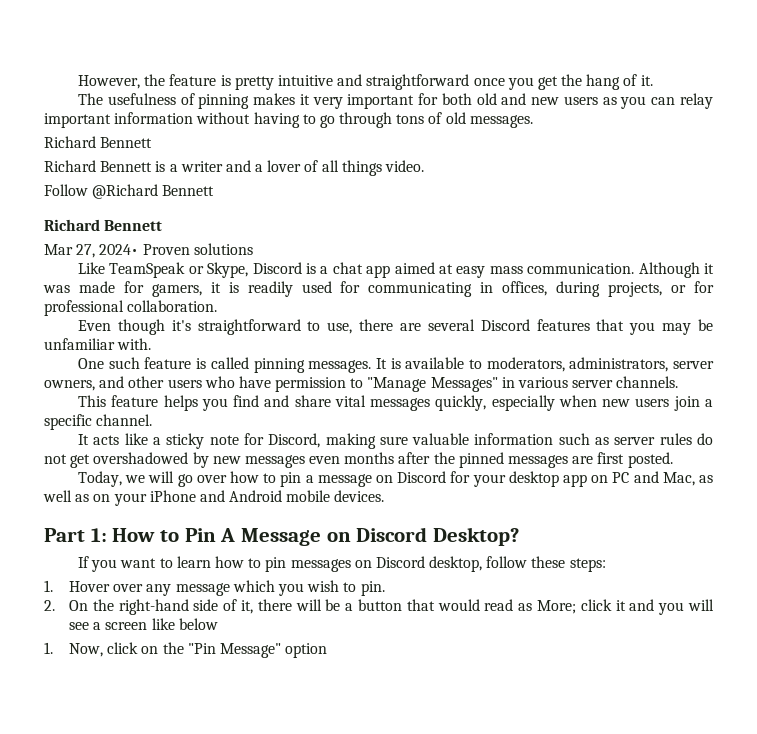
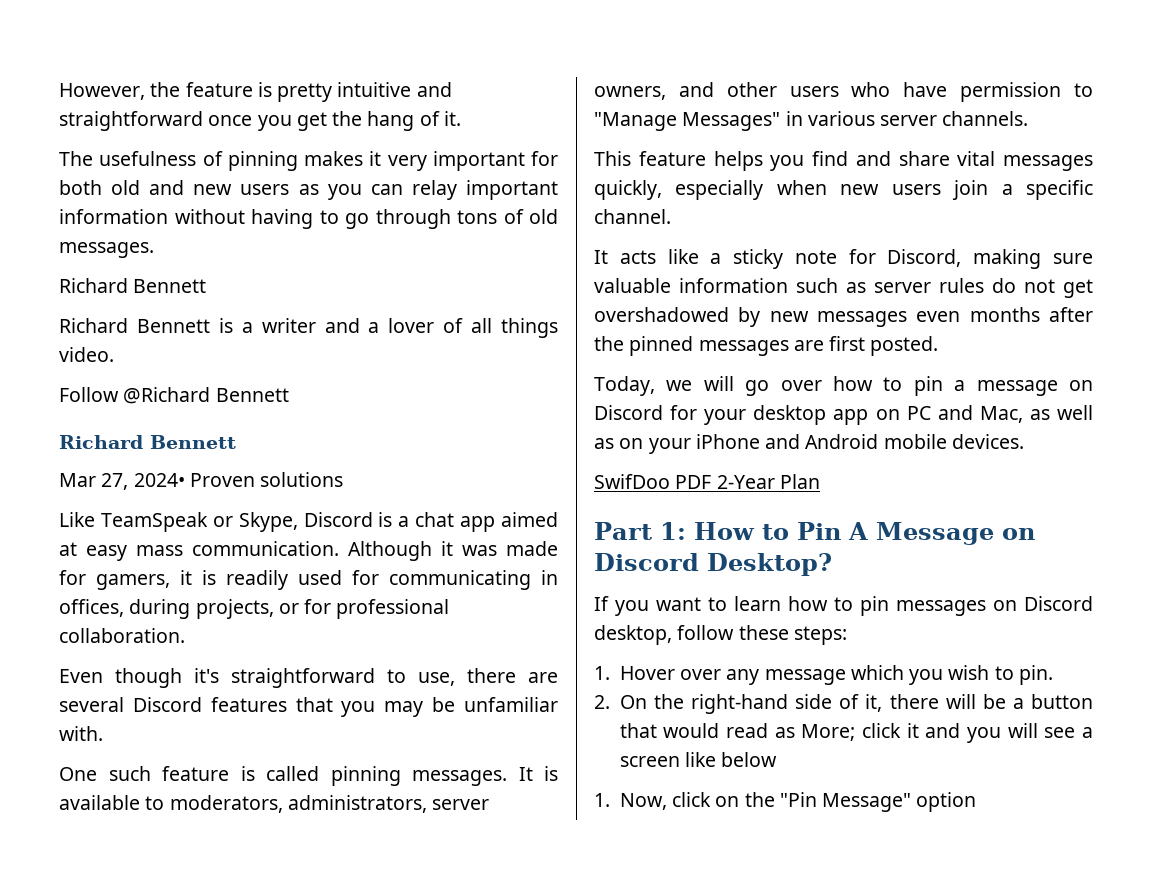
+ SwifDoo PDF 2-Year Plan

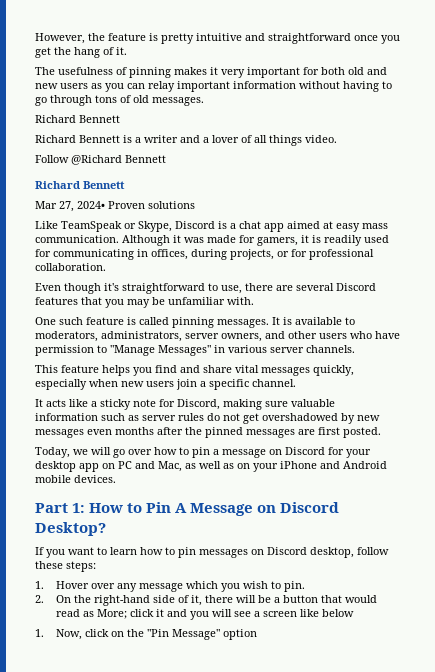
- SwifDoo PDF 2-Year Plan

